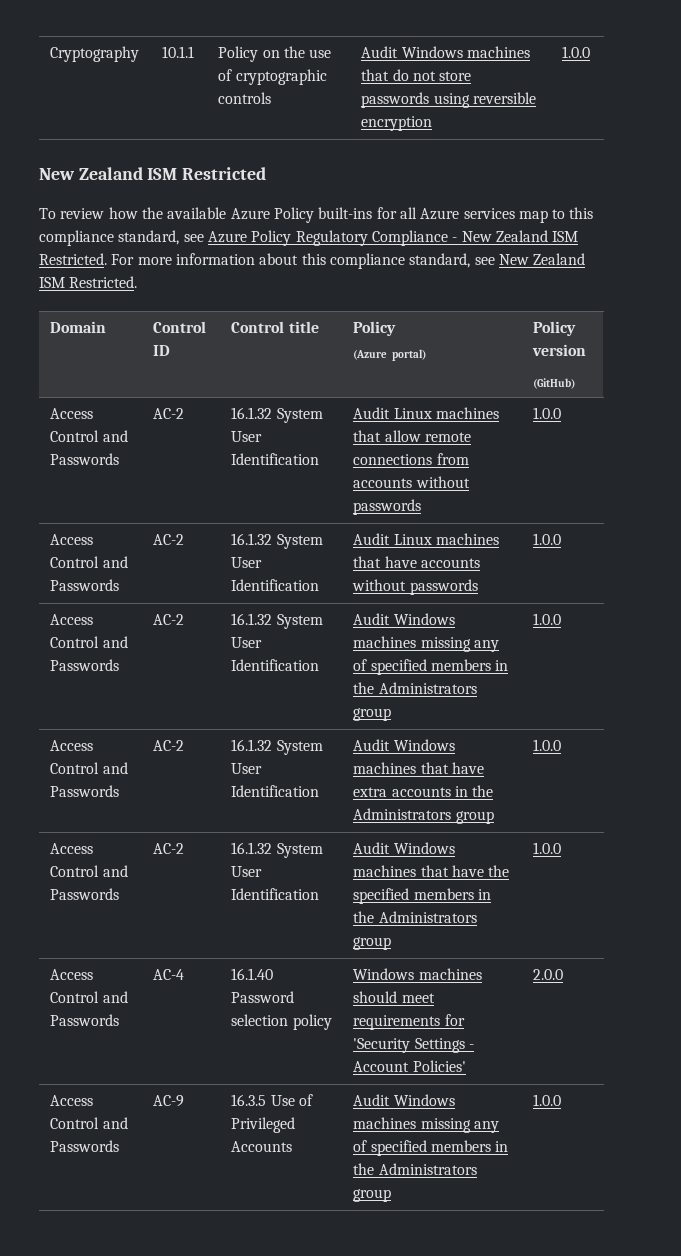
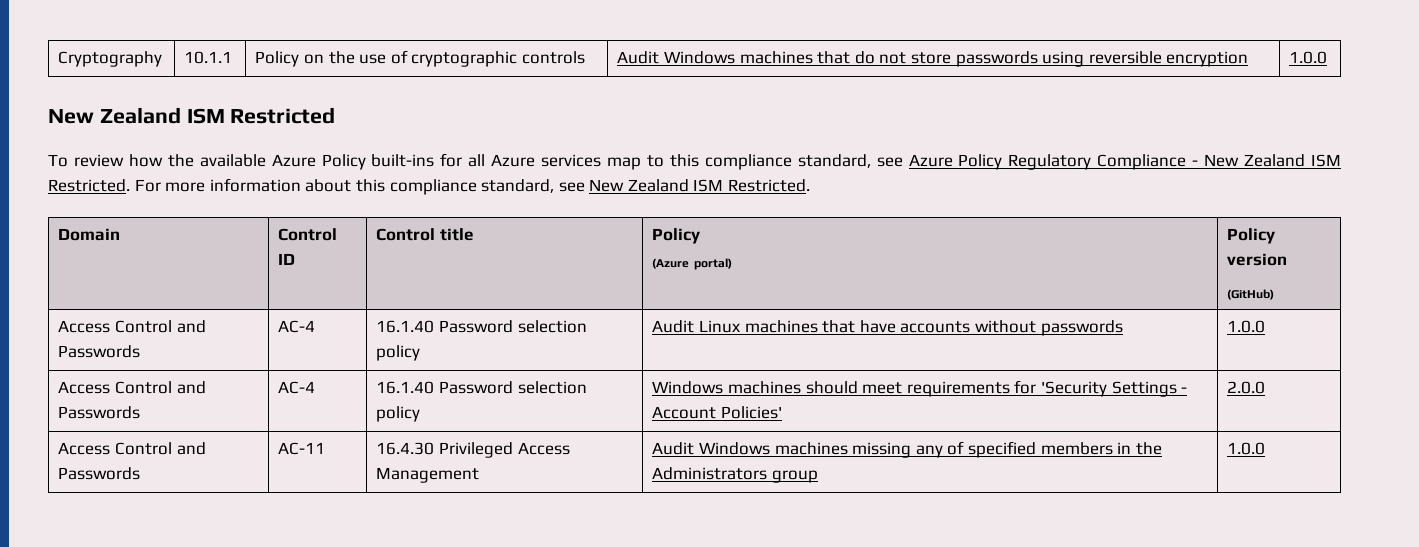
- Access Control and Passwords | AC-2 | 16.1.32 System User Identification | Audit Linux machines that allow remote connections from accounts without passwords | 1.0.0
- Access Control and Passwords | AC-2 | 16.1.32 System User Identification | Audit Linux machines that have accounts without passwords | 1.0.0
+ Access Control and Passwords | AC-4 | 16.1.40 Password selection policy | Audit Linux machines that have accounts without passwords | 1.0.0
- Access Control and Passwords | AC-2 | 16.1.32 System User Identification | Audit Windows machines missing any of specified members in the Administrators group | 1.0.0
- Access Control and Passwords | AC-2 | 16.1.32 System User Identification | Audit Windows machines that have extra accounts in the Administrators group | 1.0.0
- Access Control and Passwords | AC-2 | 16.1.32 System User Identification | Audit Windows machines that have the specified members in the Administrators group | 1.0.0
- Access Control and Passwords | AC-9 | 16.3.5 Use of Privileged Accounts | Audit Windows machines missing any of specified members in the Administrators group | 1.0.0
+ Access Control and Passwords | AC-11 | 16.4.30 Privileged Access Management | Audit Windows machines missing any of specified members in the Administrators group | 1.0.0

